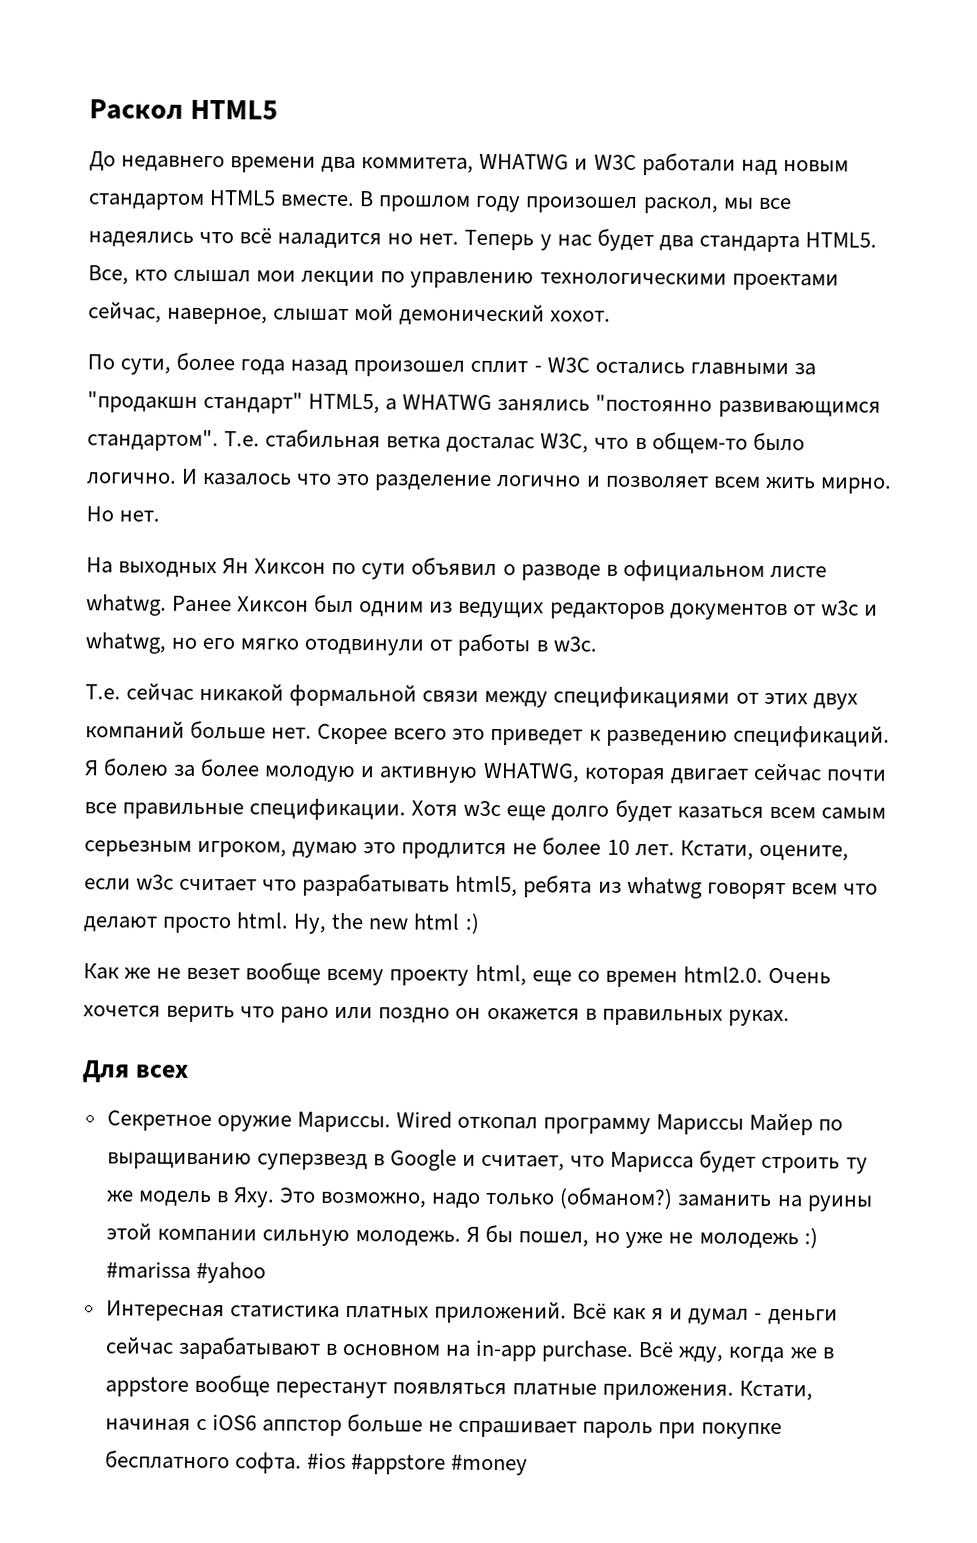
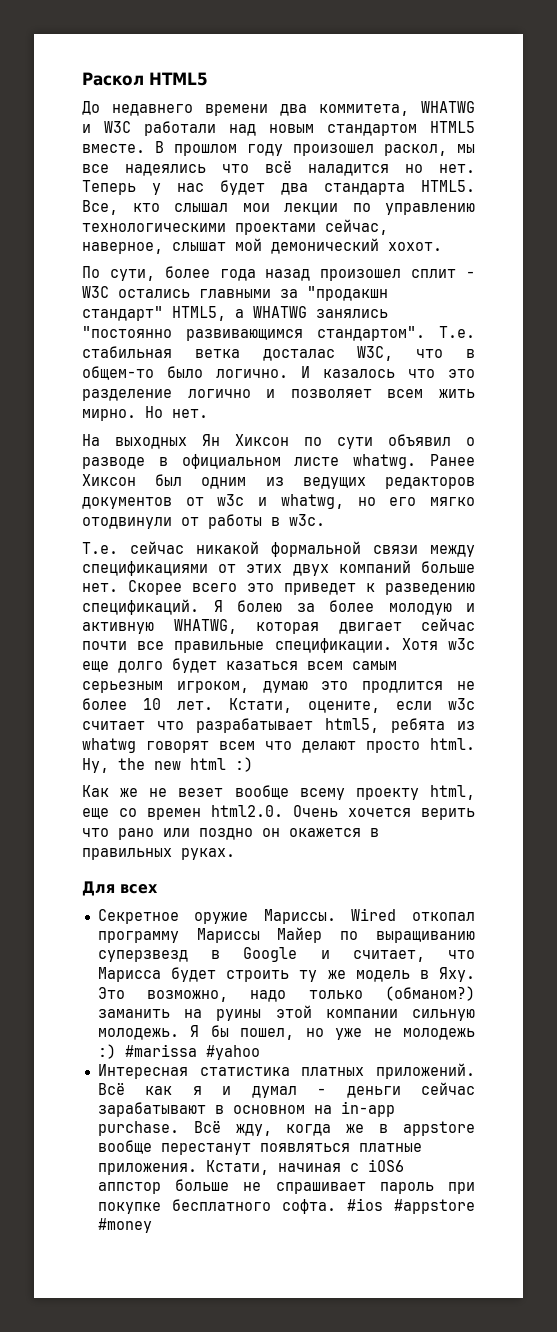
- Кстати, оцените, если w3c считает что разрабатывать html5, ребята из whatwg говорят всем что делают просто html.
+ Кстати, оцените, если w3c считает что разрабатывает html5, ребята из whatwg говорят всем что делают просто html.

